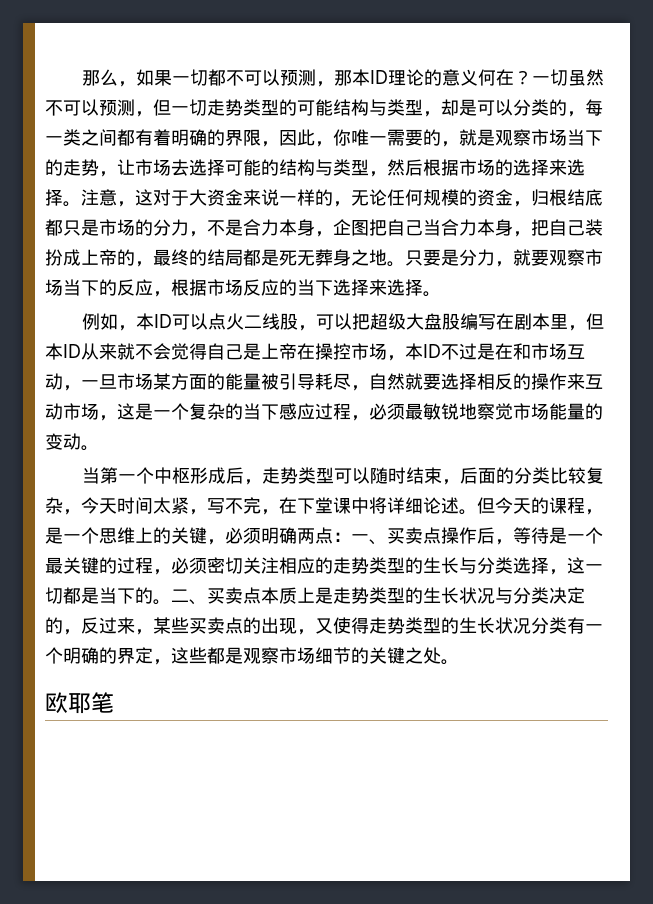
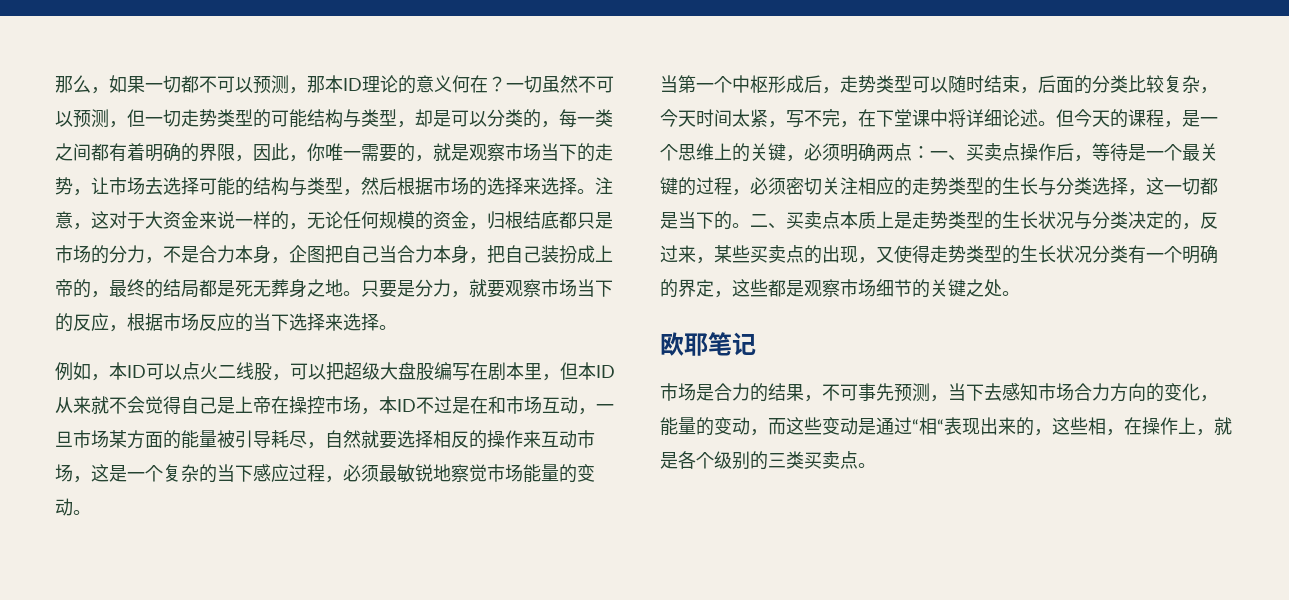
- 欧耶笔
+ 欧耶笔记
+ 市场是合力的结果，不可事先预测，当下去感知市场合力方向的变化，能量的变动，而这些变动是通过“相“表现出来的，这些相，在操作上，就是各个级别的三类买卖点。

